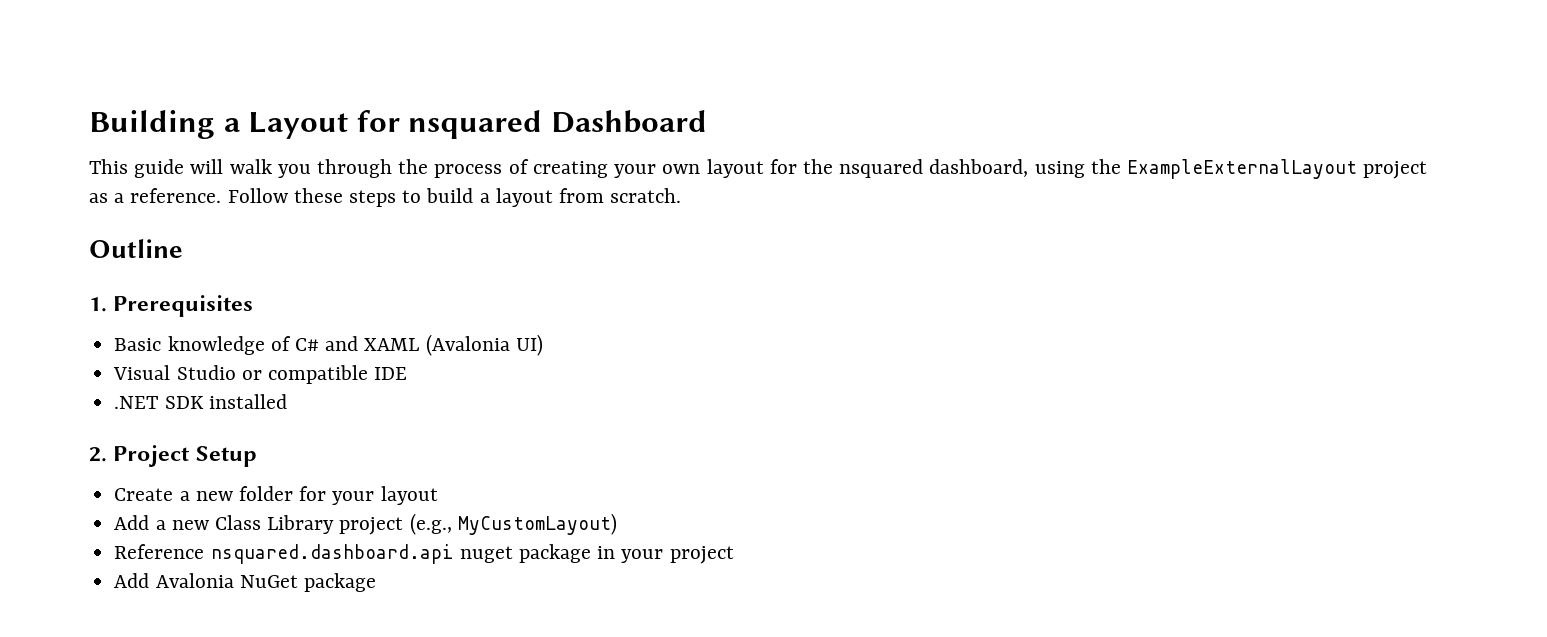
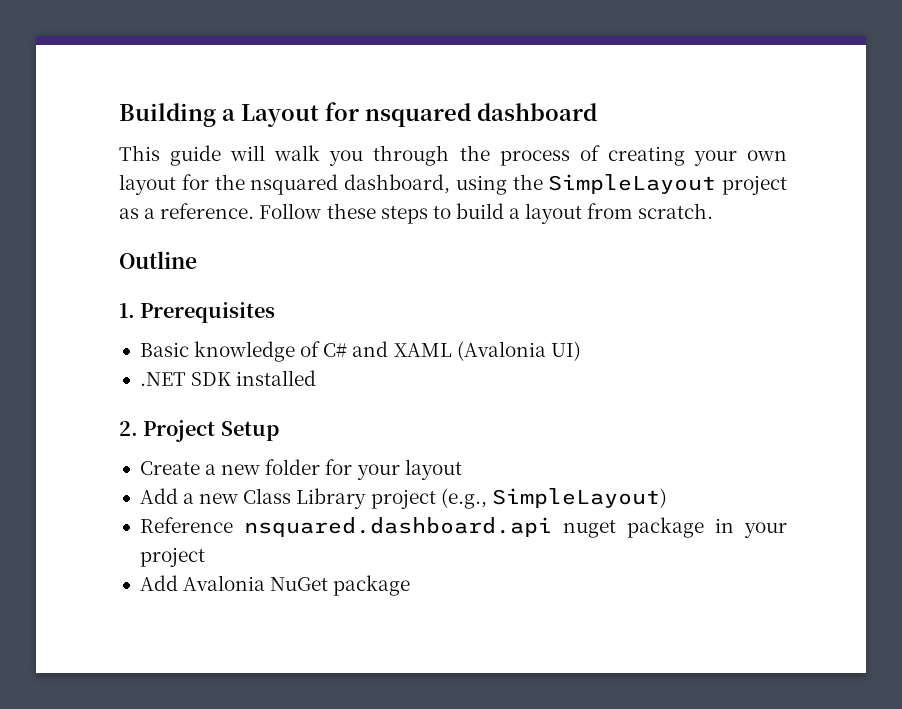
- Building a Layout for nsquared Dashboard
+ Building a Layout for nsquared dashboard
- This guide will walk you through the process of creating your own layout for the nsquared dashboard, using the ExampleExternalLayout project as a reference.
+ This guide will walk you through the process of creating your own layout for the nsquared dashboard, using the SimpleLayout project as a reference.
- Visual Studio or compatible IDE
- Add a new Class Library project (e.g., MyCustomLayout)
+ Add a new Class Library project (e.g., SimpleLayout)

